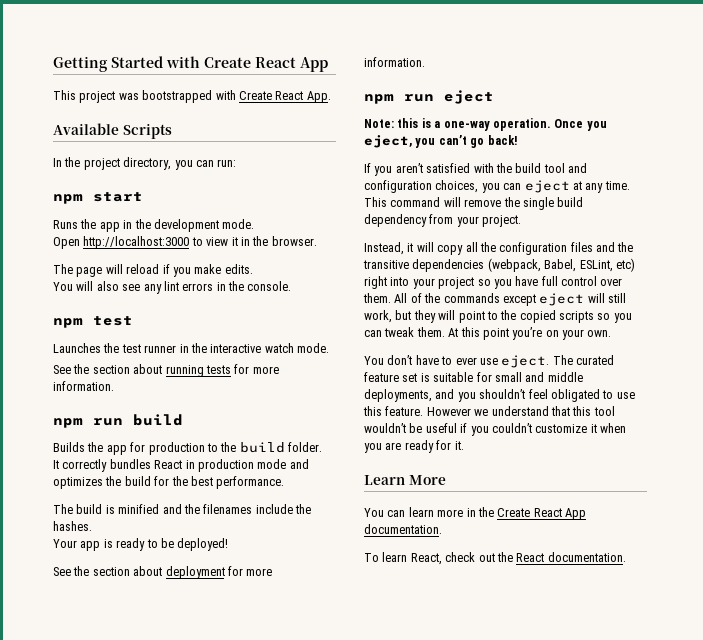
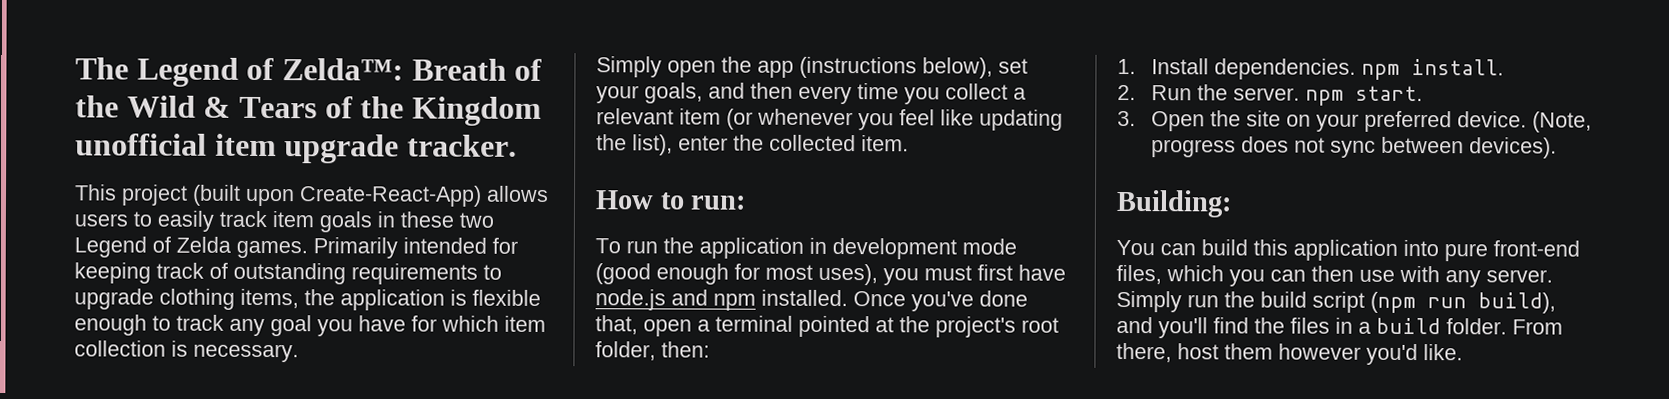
- Getting Started with Create React App
- This project was bootstrapped with Create React App.
- Available Scripts
- In the project directory, you can run:
- npm start
- Runs the app in the development mode.
- Open http://localhost:3000 to view it in the browser.
- The page will reload if you make edits.
- You will also see any lint errors in the console.
- npm test
- Launches the test runner in the interactive watch mode.
- See the section about running tests for more information.
- npm run build
- Builds the app for production to the build folder.
- It correctly bundles React in production mode and optimizes the build for the best performance.
- The build is minified and the filenames include the hashes.
- Your app is ready to be deployed!
- See the section about deployment for more information.
- npm run eject
- Note: this is a one-way operation. Once you eject, you can’t go back!
- If you aren’t satisfied with the build tool and configuration choices, you can eject at any time. This command will remove the single build dependency from your project.
- Instead, it will copy all the configuration files and the transitive dependencies (webpack, Babel, ESLint, etc) right into your project so you have full control over them. All of the commands except eject will still work, but they will point to the copied scripts so you can tweak them. At this point you’re on your own.
- You don’t have to ever use eject. The curated feature set is suitable for small and middle deployments, and you shouldn’t feel obligated to use this feature. However we understand that this tool wouldn’t be useful if you couldn’t customize it when you are ready for it.
- Learn More
- You can learn more in the Create React App documentation.
- To learn React, check out the React documentation.
+ The Legend of Zelda™: Breath of the Wild & Tears of the Kingdom unofficial item upgrade tracker.
+ This project (built upon Create-React-App) allows users to easily track item goals in these two Legend of Zelda games. Primarily intended for keeping track of outstanding requirements to upgrade clothing items, the application is flexible enough to track any goal you have for which item collection is necessary.
+ Simply open the app (instructions below), set your goals, and then every time you collect a relevant item (or whenever you feel like updating the list), enter the collected item.
+ How to run:
+ To run the application in development mode (good enough for most uses), you must first have node.js and npm installed. Once you've done that, open a terminal pointed at the project's root folder, then:
+ 1. Install dependencies. npm install.
+ 2. Run the server. npm start.
+ 3. Open the site on your preferred device. (Note, progress does not sync between devices).
+ Building:
+ You can build this application into pure front-end files, which you can then use with any server. Simply run the build script (npm run build), and you'll find the files in a build folder. From there, host them however you'd like.

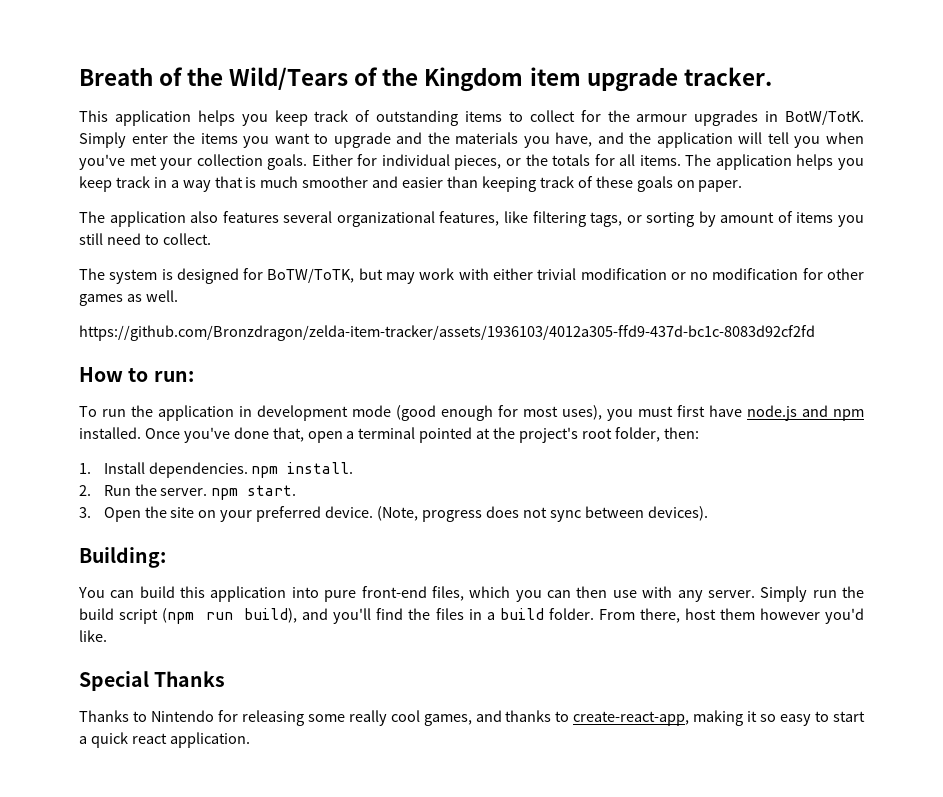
- The Legend of Zelda™: Breath of the Wild & Tears of the Kingdom unofficial item upgrade tracker.
+ Breath of the Wild/Tears of the Kingdom item upgrade tracker.
- This project (built upon Create-React-App) allows users to easily track item goals in these two Legend of Zelda games. Primarily intended for keeping track of outstanding requirements to upgrade clothing items, the application is flexible enough to track any goal you have for which item collection is necessary.
- Simply open the app (instructions below), set your goals, and then every time you collect a relevant item (or whenever you feel like updating the list), enter the collected item.
+ This application helps you keep track of outstanding items to collect for the armour upgrades in BotW/TotK. Simply enter the items you want to upgrade and the materials you have, and the application will tell you when you've met your collection goals. Either for individual pieces, or the totals for all items. The application helps you keep track in a way that is much smoother and easier than keeping track of these goals on paper.
+ The application also features several organizational features, like filtering tags, or sorting by amount of items you still need to collect.
+ The system is designed for BoTW/ToTK, but may work with either trivial modification or no modification for other games as well.
+ https://github.com/Bronzdragon/zelda-item-tracker/assets/1936103/4012a305-ffd9-437d-bc1c-8083d92cf2fd
+ Special Thanks
+ Thanks to Nintendo for releasing some really cool games, and thanks to create-react-app, making it so easy to start a quick react application.

